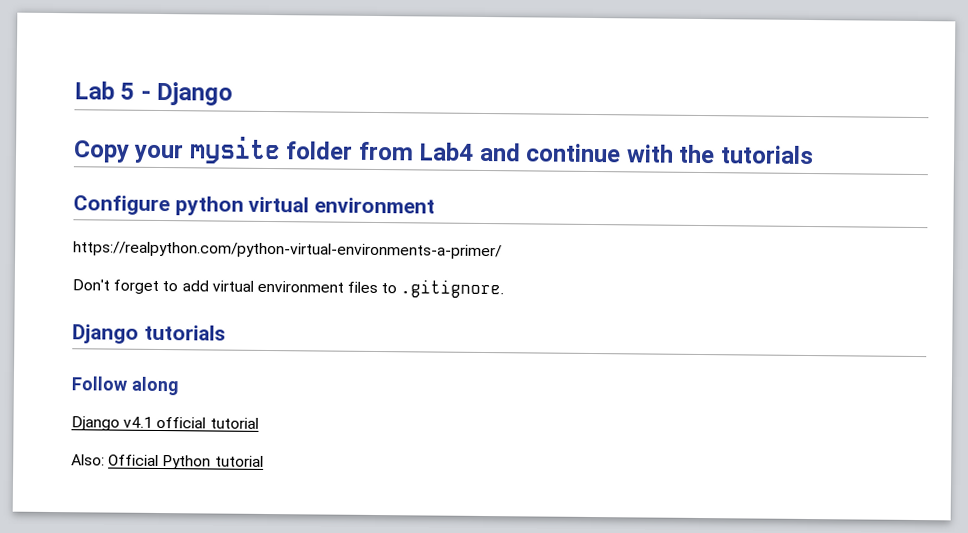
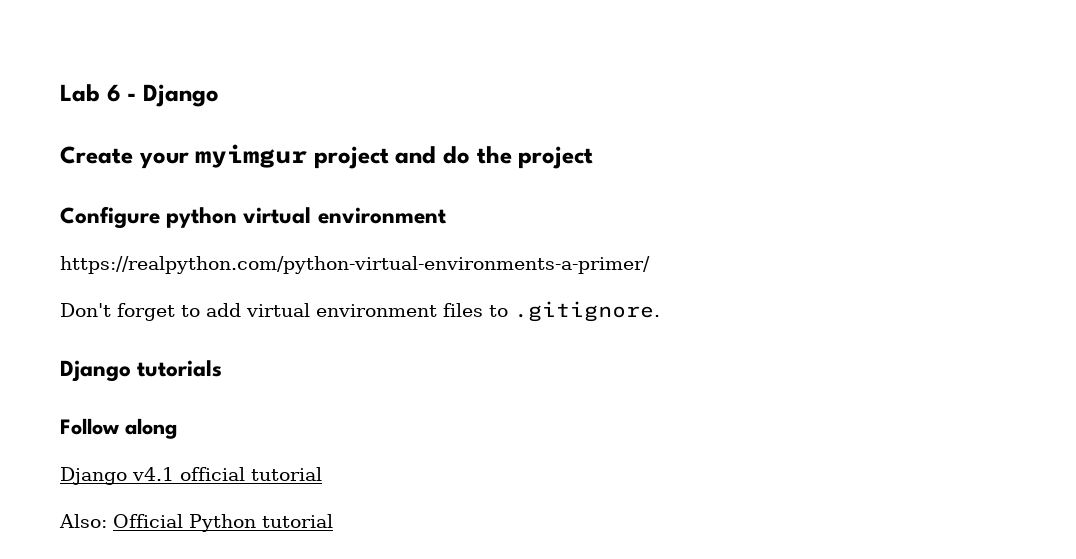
- Lab 5 - Django
+ Lab 6 - Django
- Copy your mysite folder from Lab4 and continue with the tutorials
+ Create your myimgur project and do the project

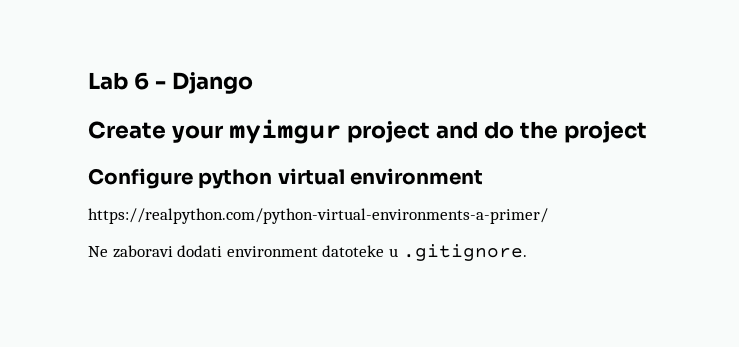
- Don't forget to add virtual environment files to .gitignore.
- Django tutorials
- Follow along
- Django v4.1 official tutorial
- Also: Official Python tutorial
+ Ne zaboravi dodati environment datoteke u .gitignore.

